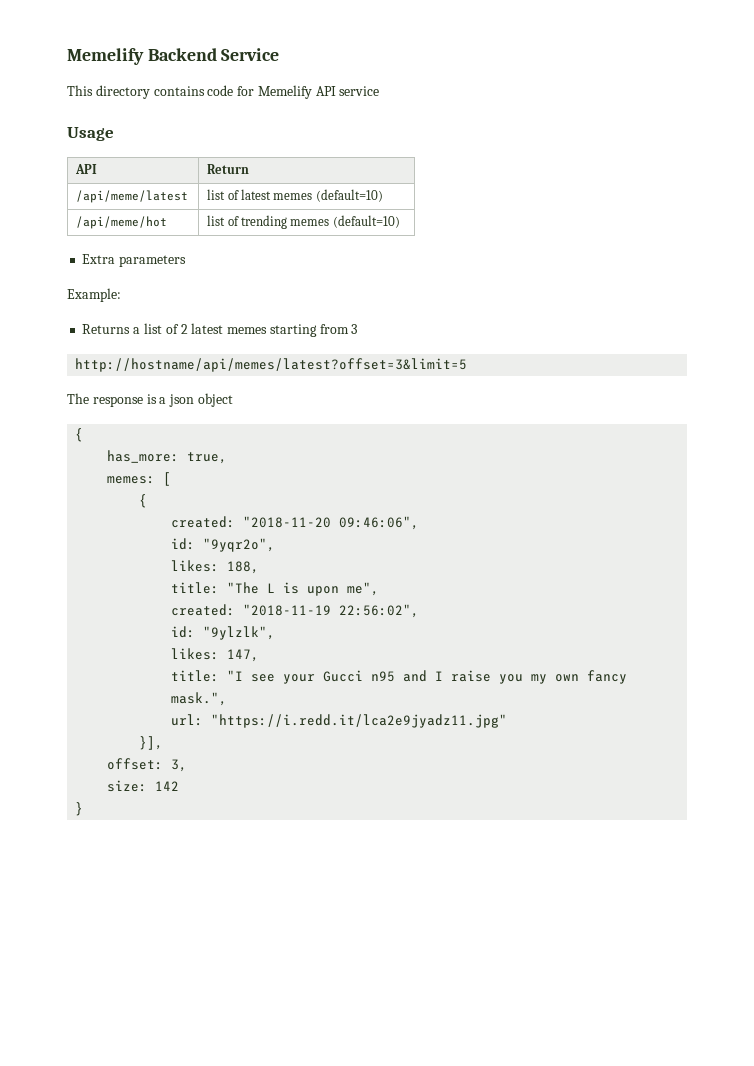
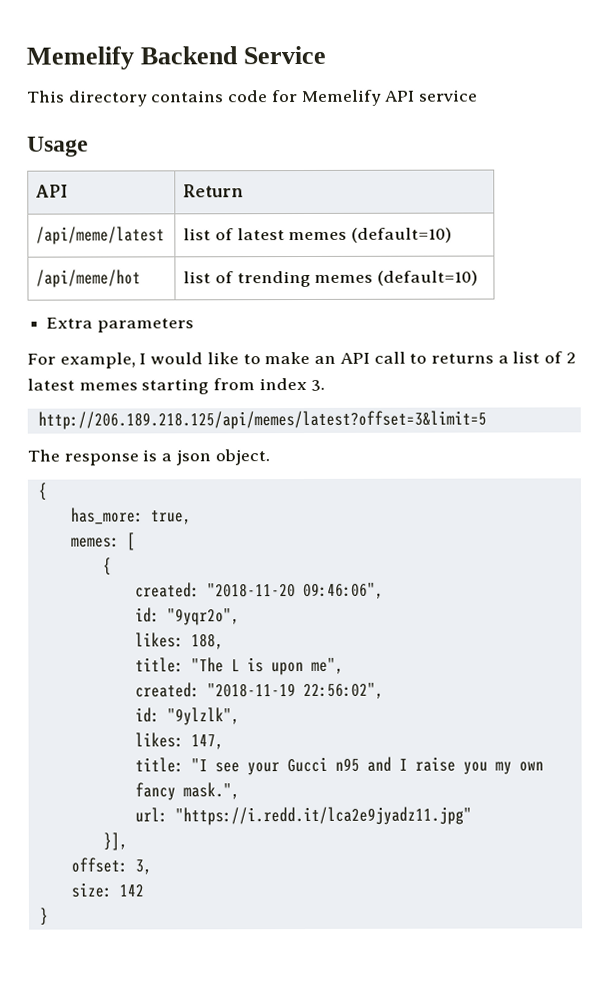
- Example:
- Returns a list of 2 latest memes starting from 3
- http://hostname/api/memes/latest?offset=3&limit=5
+ For example, I would like to make an API call to returns a list of 2 latest memes starting from index 3.
+ http://206.189.218.125/api/memes/latest?offset=3&limit=5
- The response is a json object
+ The response is a json object.

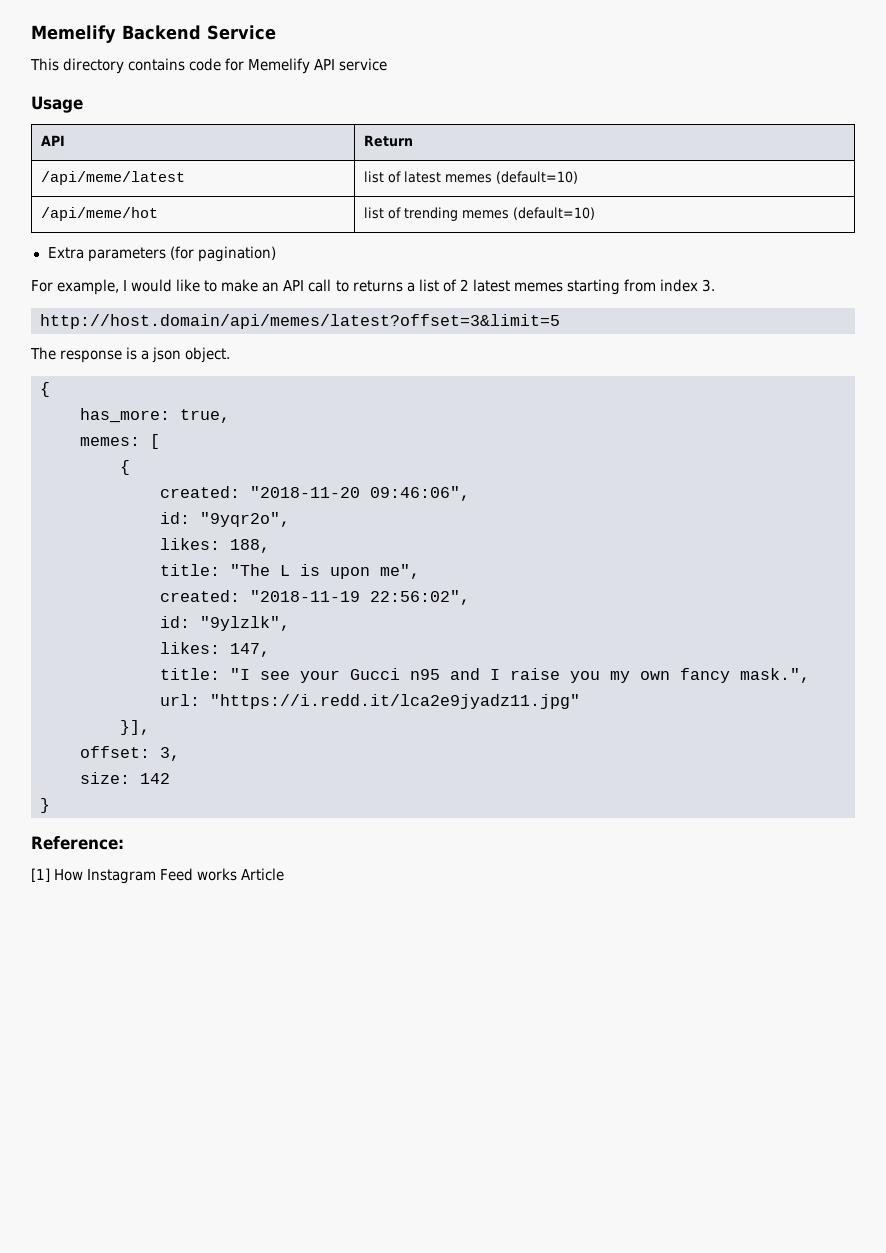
- Extra parameters
+ Extra parameters (for pagination)
- http://206.189.218.125/api/memes/latest?offset=3&limit=5
+ http://host.domain/api/memes/latest?offset=3&limit=5
+ Reference:
+ [1] How Instagram Feed works Article

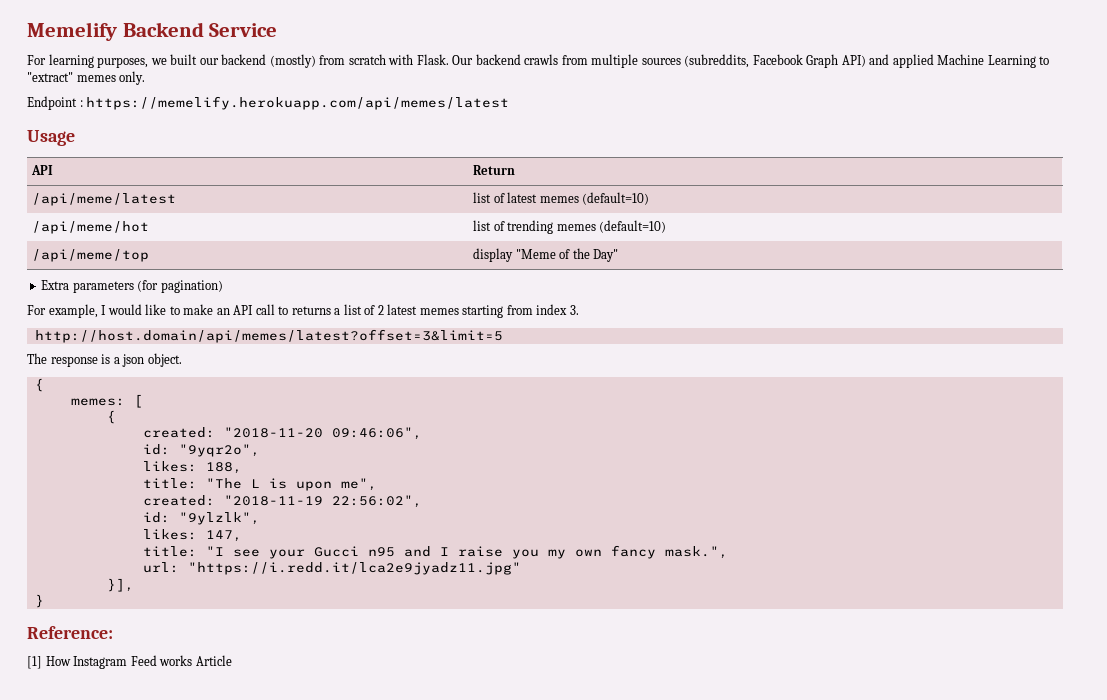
- This directory contains code for Memelify API service
+ For learning purposes, we built our backend (mostly) from scratch with Flask. Our backend crawls from multiple sources (subreddits, Facebook Graph API) and applied Machine Learning to "extract" memes only.
+ Endpoint : https://memelify.herokuapp.com/api/memes/latest
+ /api/meme/top | display "Meme of the Day"
- has_more: true,
- offset: 3,
- size: 142

